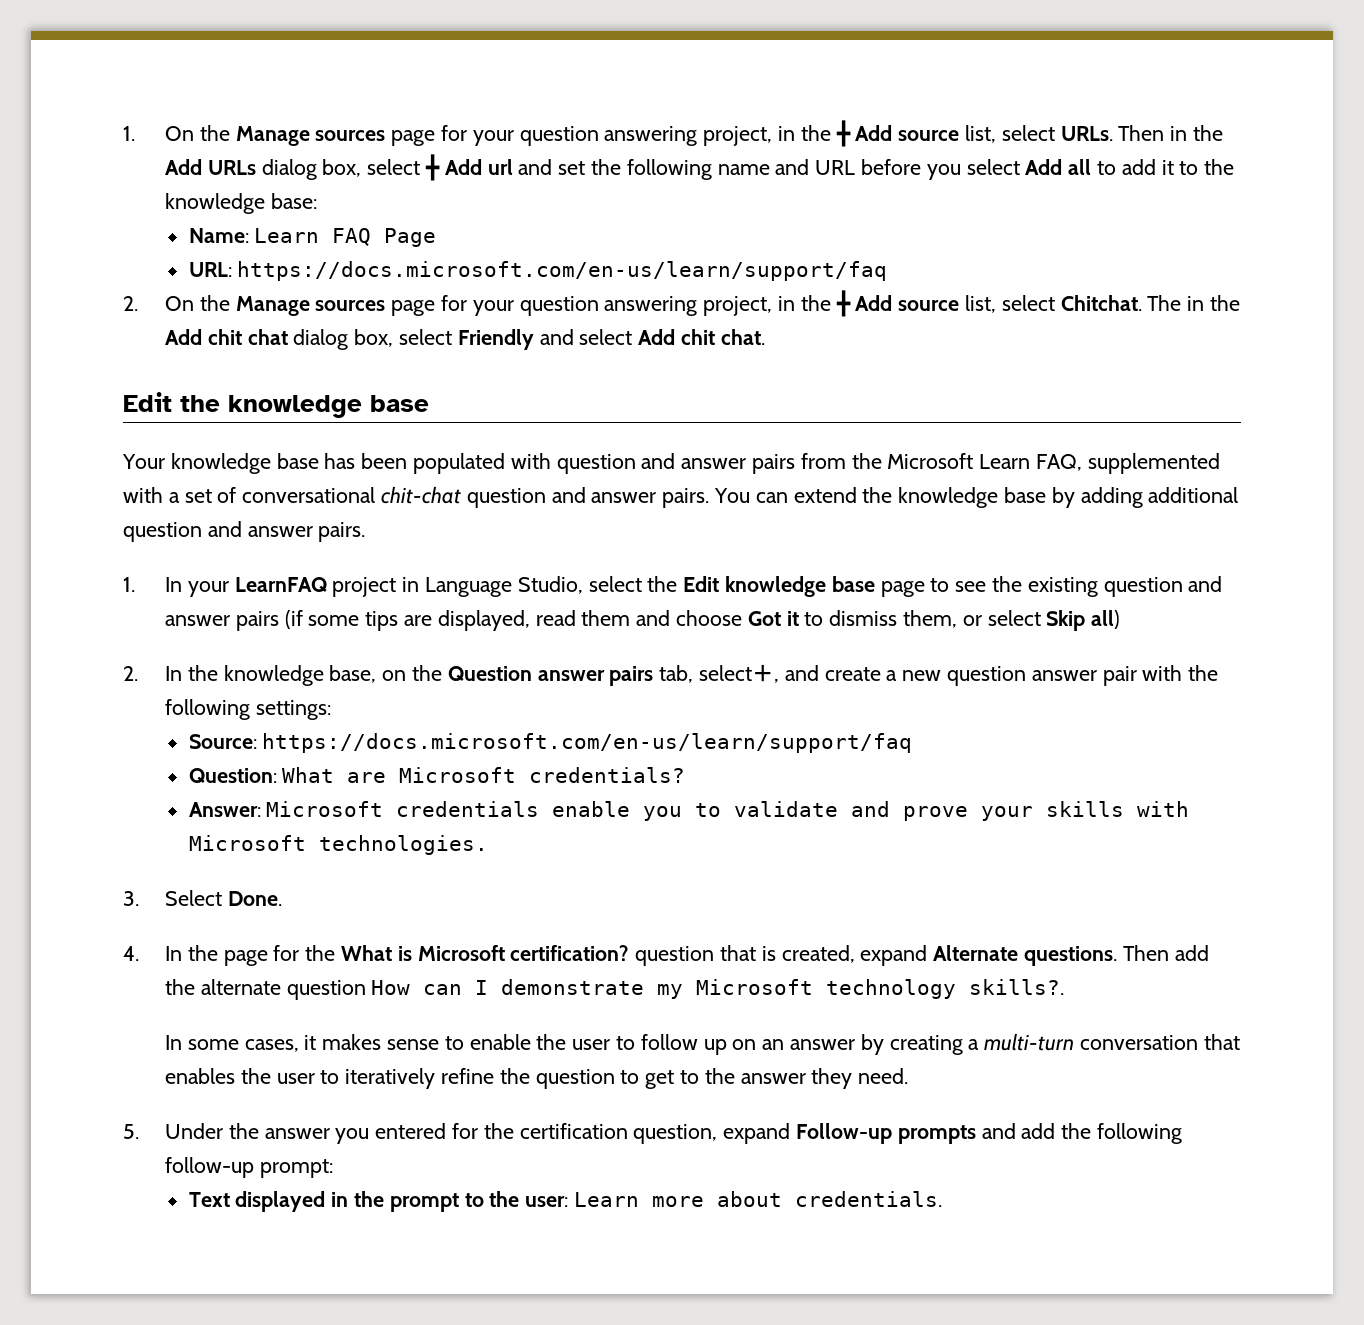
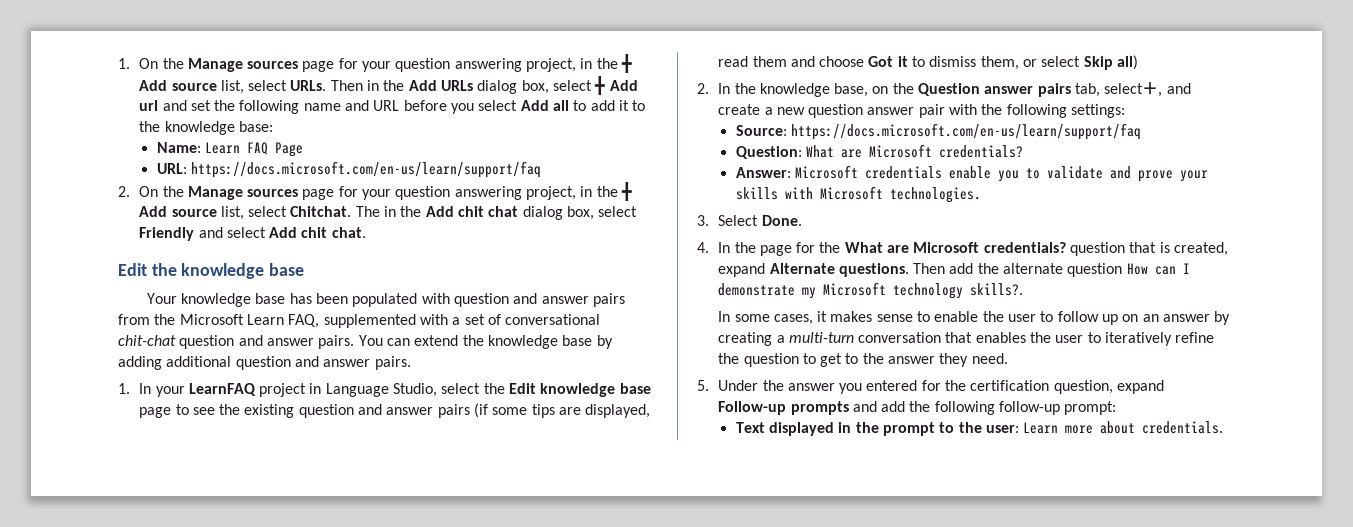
- 4. In the page for the What is Microsoft certification? question that is created, expand Alternate questions.
+ 4. In the page for the What are Microsoft credentials? question that is created, expand Alternate questions.

